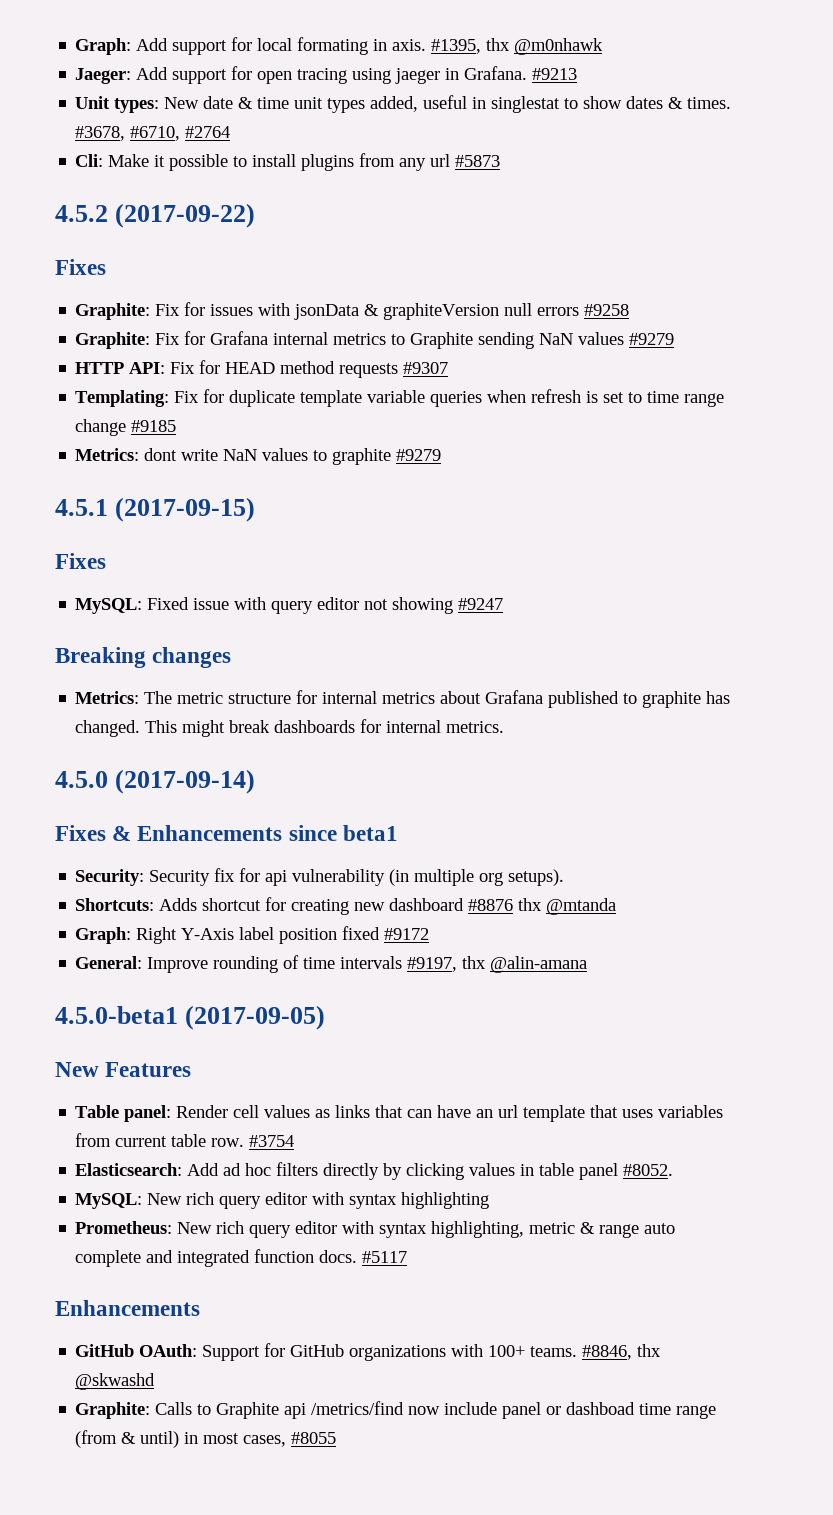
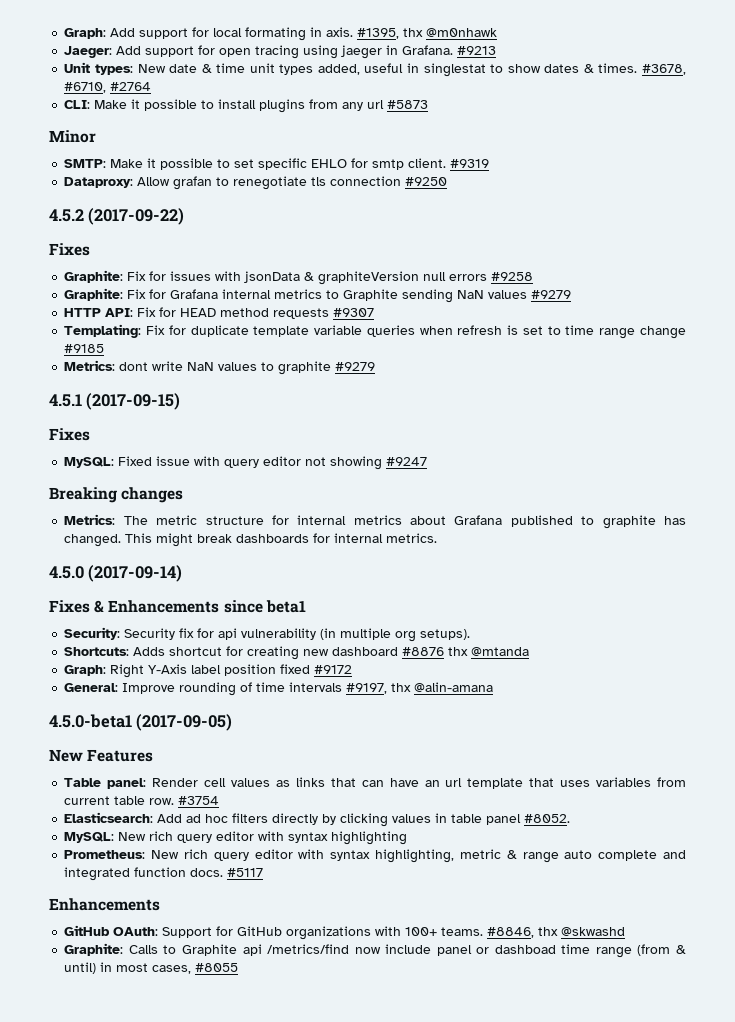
- Cli: Make it possible to install plugins from any url #5873
+ CLI: Make it possible to install plugins from any url #5873
+ Minor
+ SMTP: Make it possible to set specific EHLO for smtp client. #9319
+ Dataproxy: Allow grafan to renegotiate tls connection #9250

